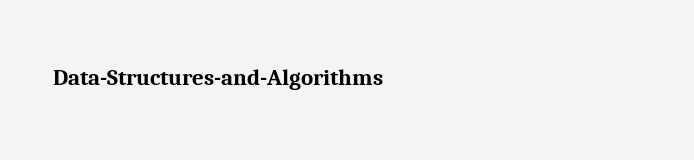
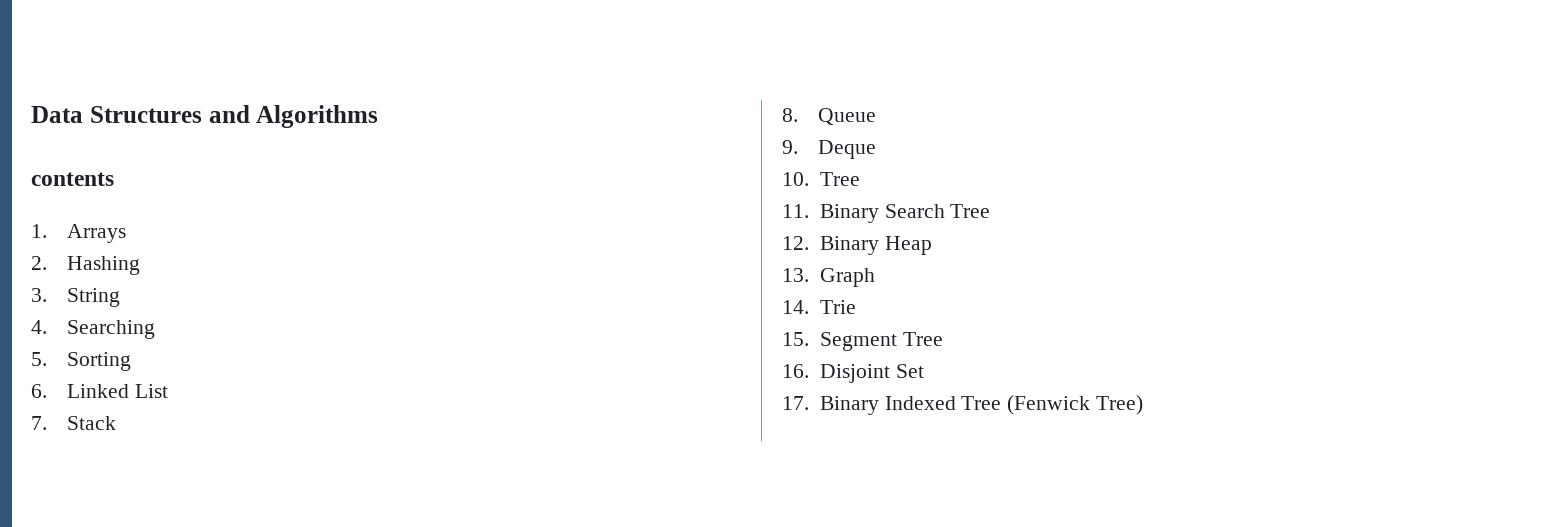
- Data-Structures-and-Algorithms
+ Data Structures and Algorithms
+ contents
+ 1. Arrays
+ 2. Hashing
+ 3. String
+ 4. Searching
+ 5. Sorting
+ 6. Linked List
+ 7. Stack
+ 8. Queue
+ 9. Deque
+ 10. Tree
+ 11. Binary Search Tree
+ 12. Binary Heap
+ 13. Graph
+ 14. Trie
+ 15. Segment Tree
+ 16. Disjoint Set
+ 17. Binary Indexed Tree (Fenwick Tree)

